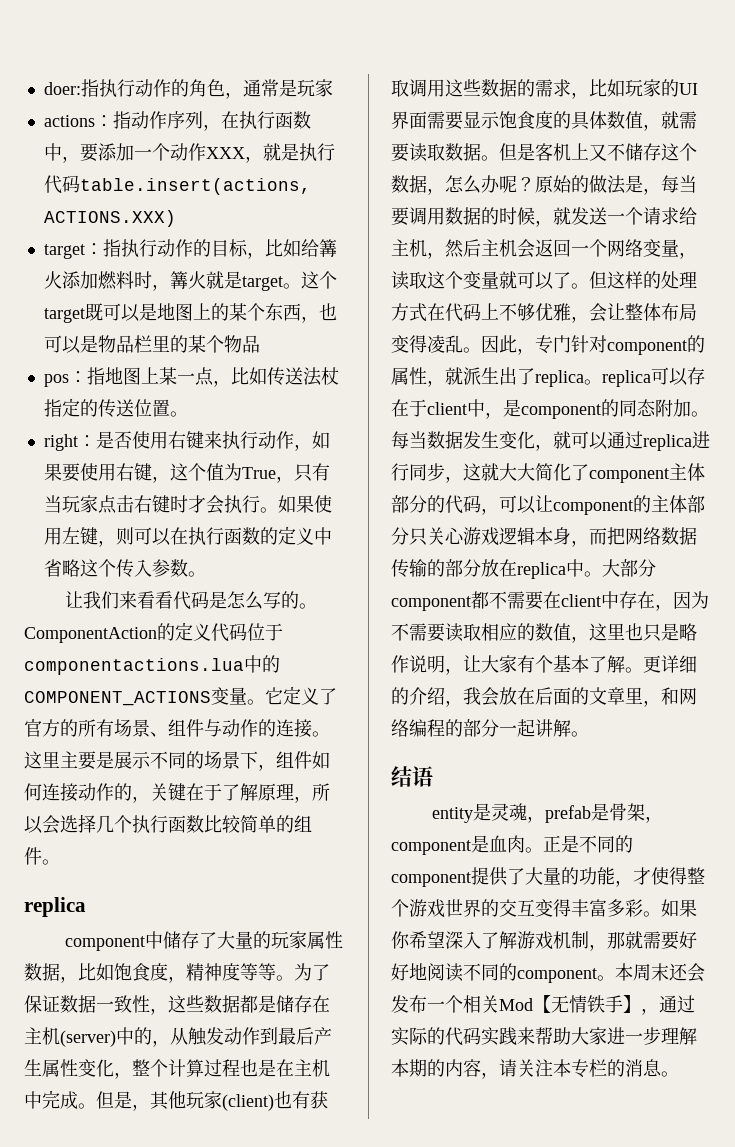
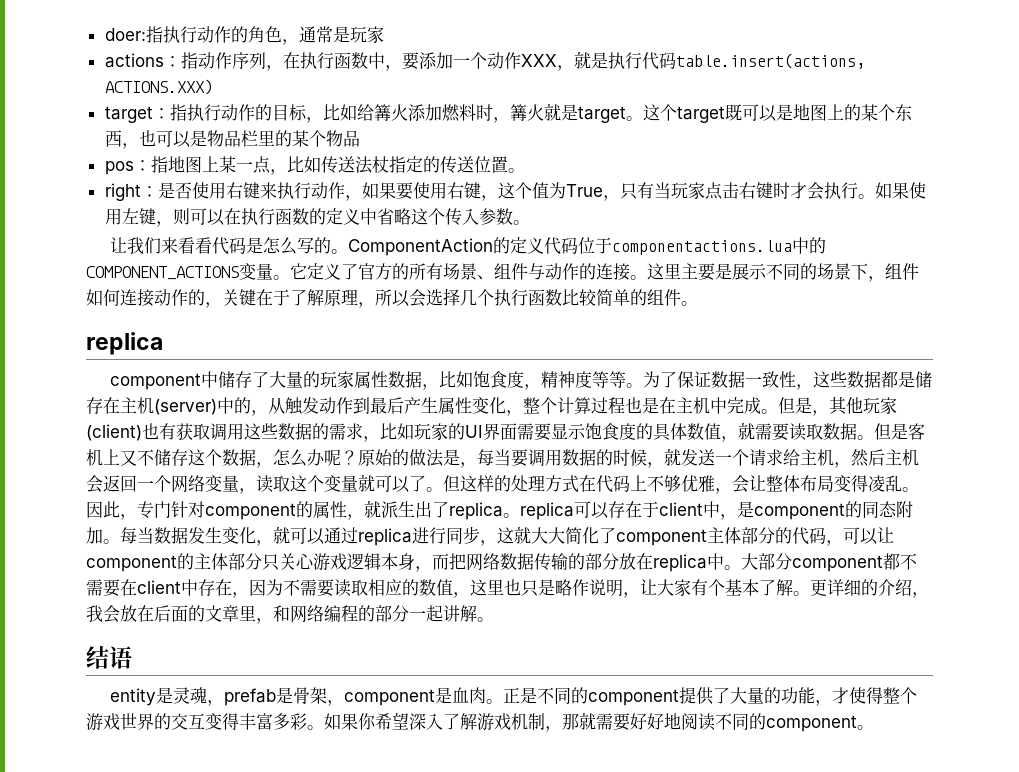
- 本周末还会发布一个相关Mod【无情铁手】，通过实际的代码实践来帮助大家进一步理解本期的内容，请关注本专栏的消息。

